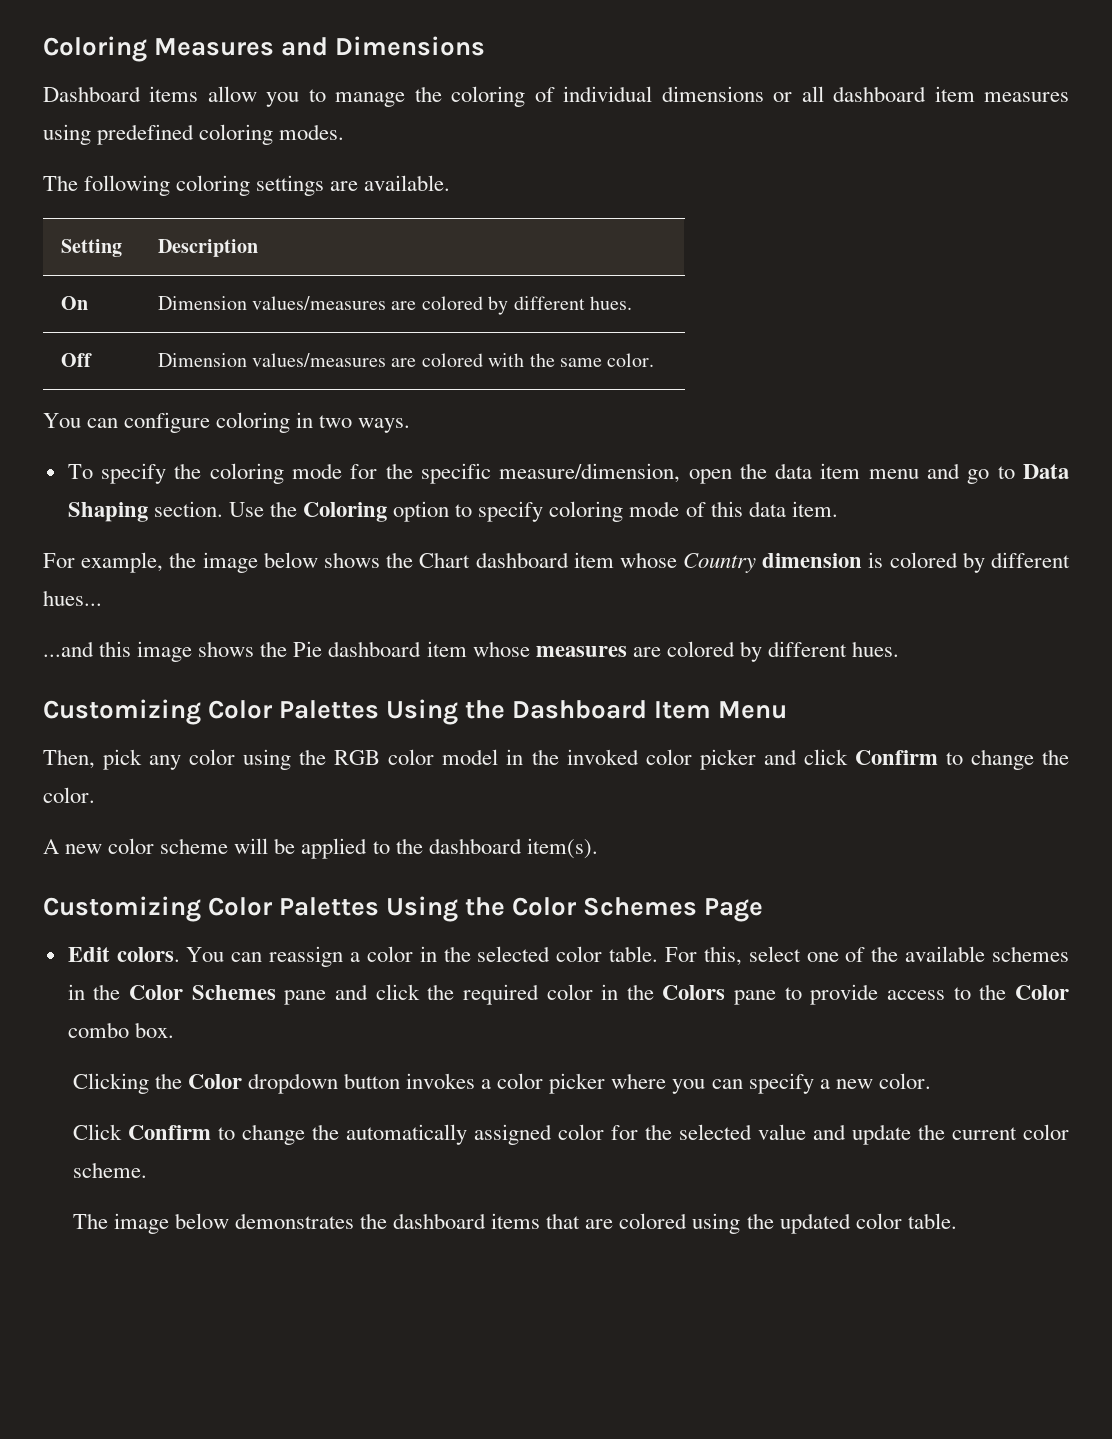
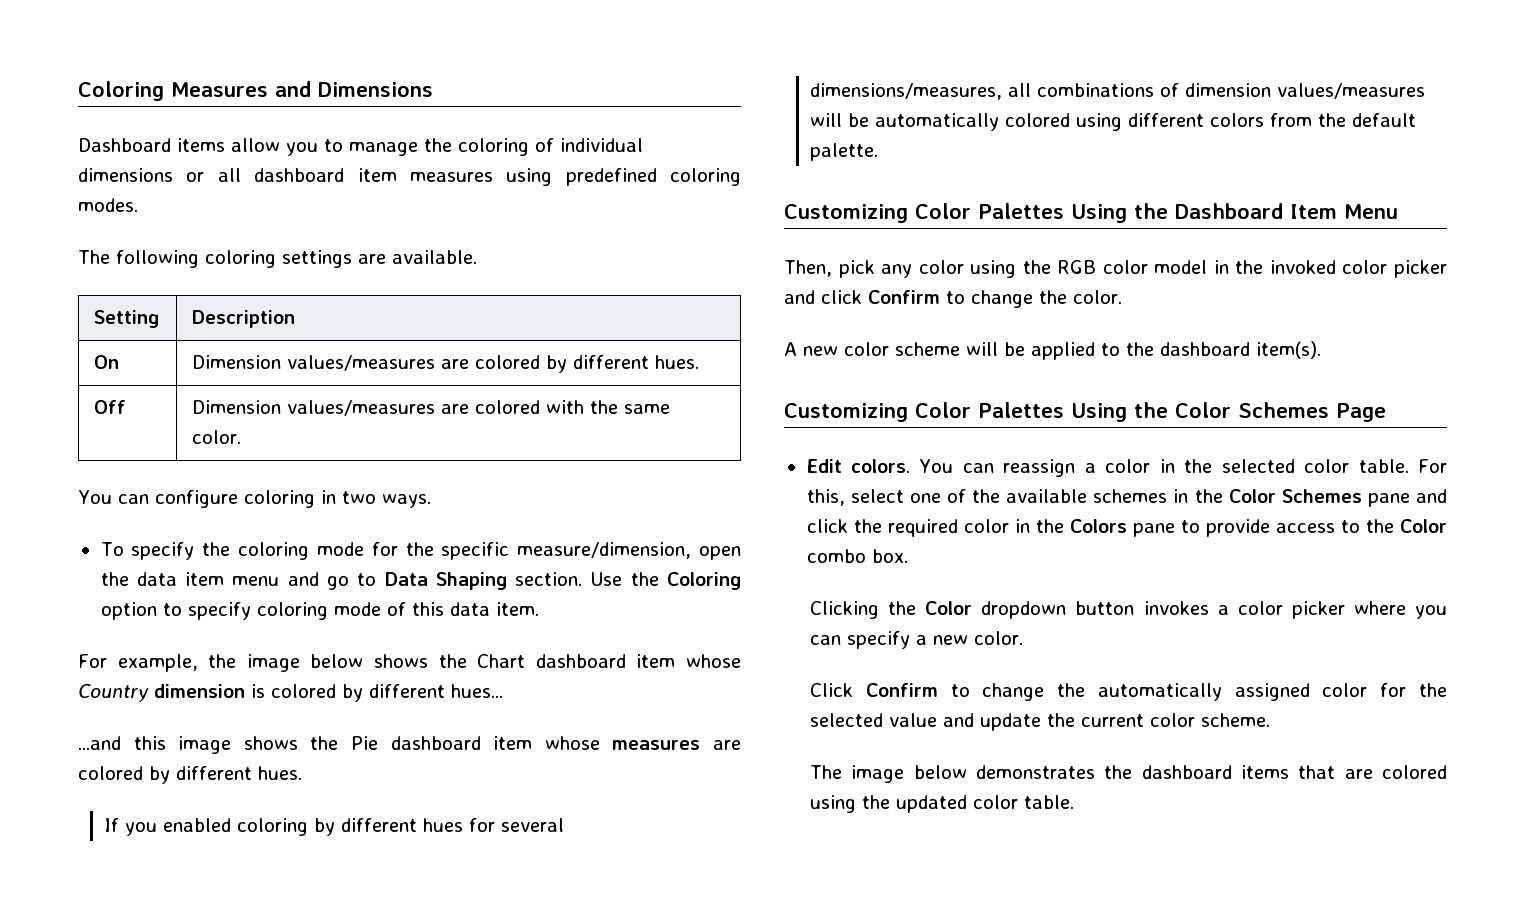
+ If you enabled coloring by different hues for several dimensions/measures, all combinations of dimension values/measures will be automatically colored using different colors from the default palette.

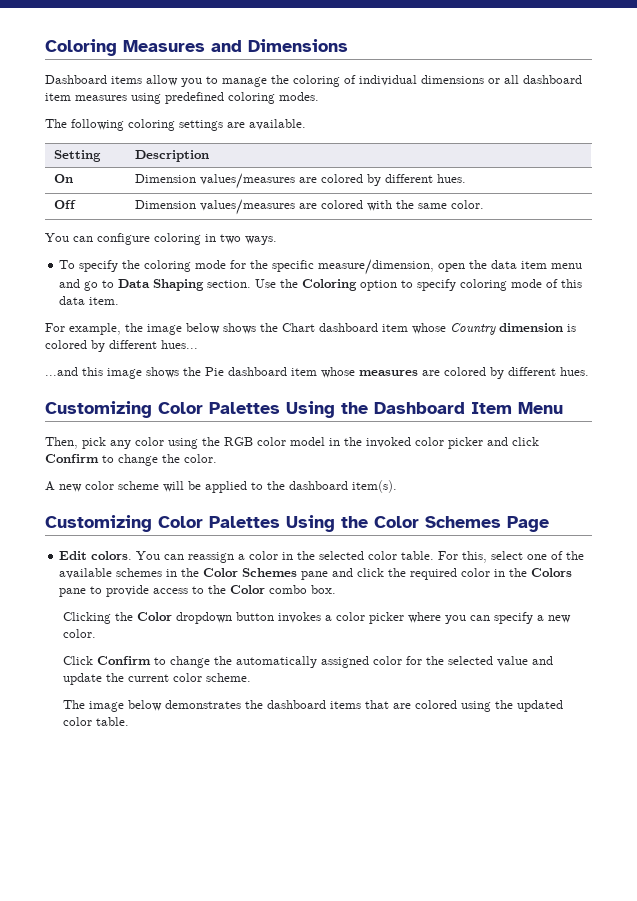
- If you enabled coloring by different hues for several dimensions/measures, all combinations of dimension values/measures will be automatically colored using different colors from the default palette.

